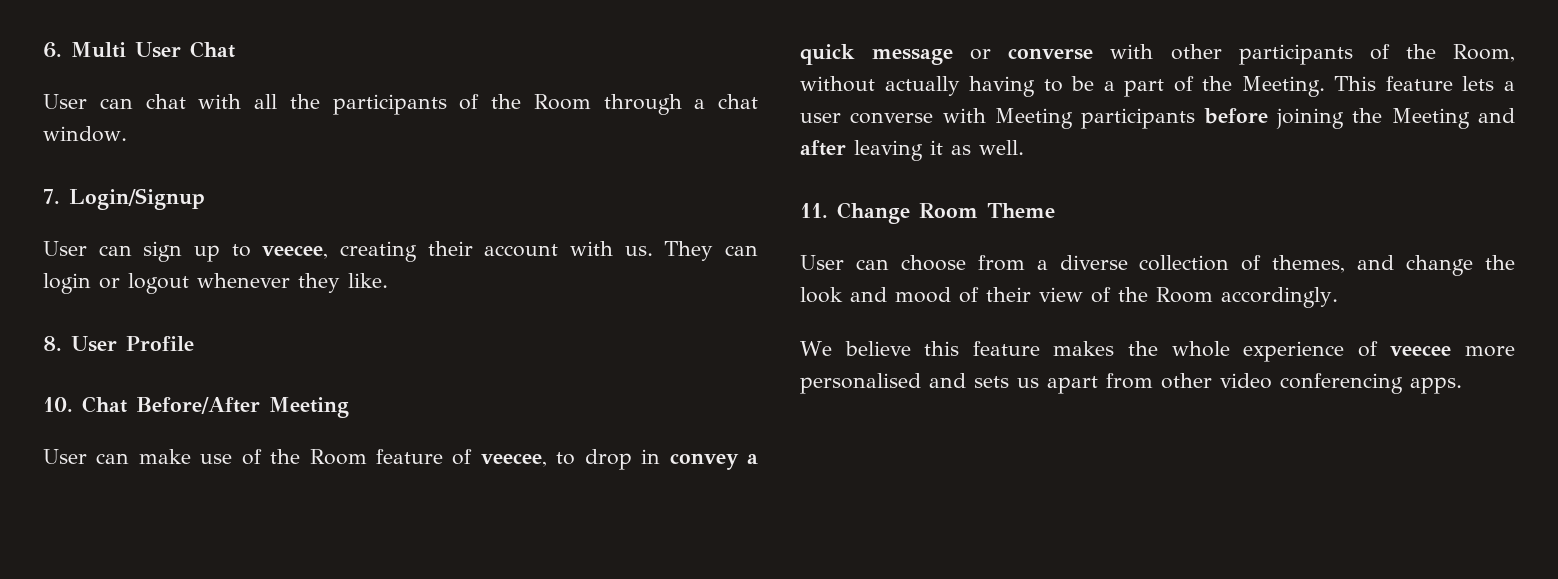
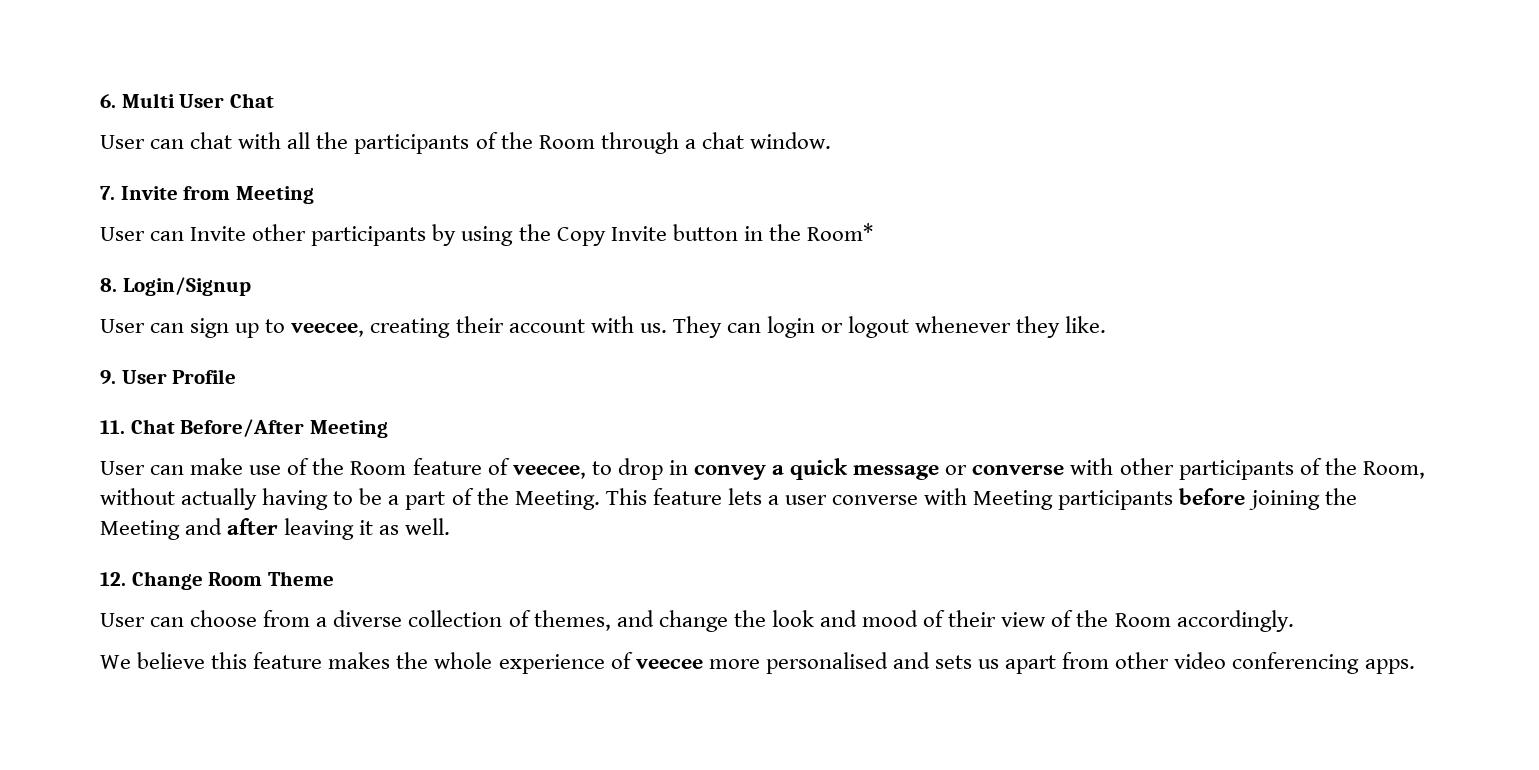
- 7. Login/Signup
+ 7. Invite from Meeting
+ User can Invite other participants by using the Copy Invite button in the Room*
+ 8. Login/Signup
- 8. User Profile
+ 9. User Profile
- 10. Chat Before/After Meeting
+ 11. Chat Before/After Meeting
- 11. Change Room Theme
+ 12. Change Room Theme

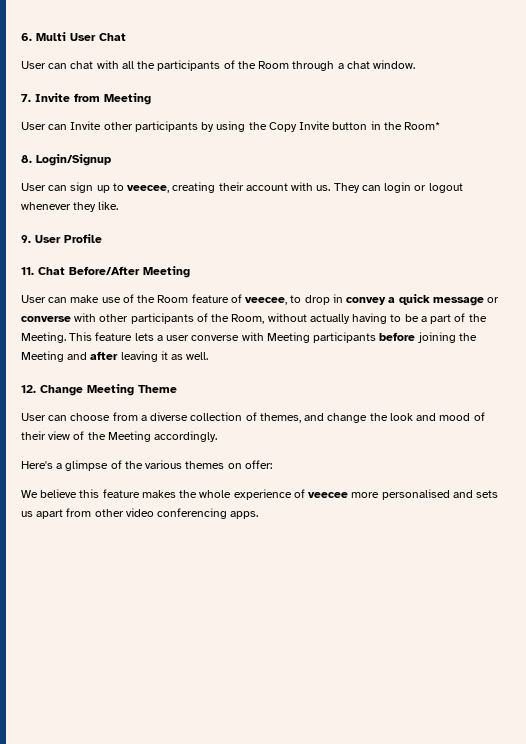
- 12. Change Room Theme
+ 12. Change Meeting Theme
- User can choose from a diverse collection of themes, and change the look and mood of their view of the Room accordingly.
+ User can choose from a diverse collection of themes, and change the look and mood of their view of the Meeting accordingly.
+ Here's a glimpse of the various themes on offer:

